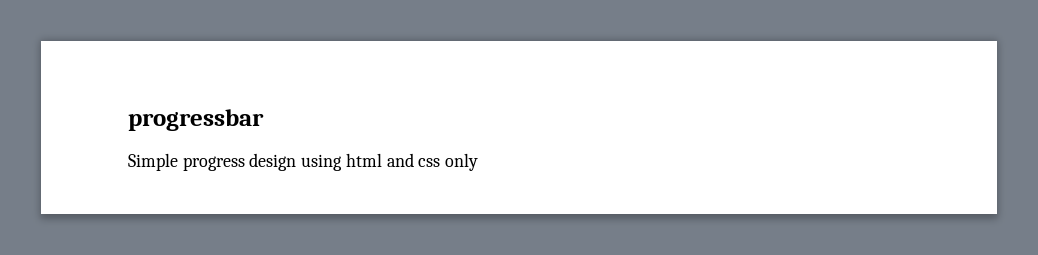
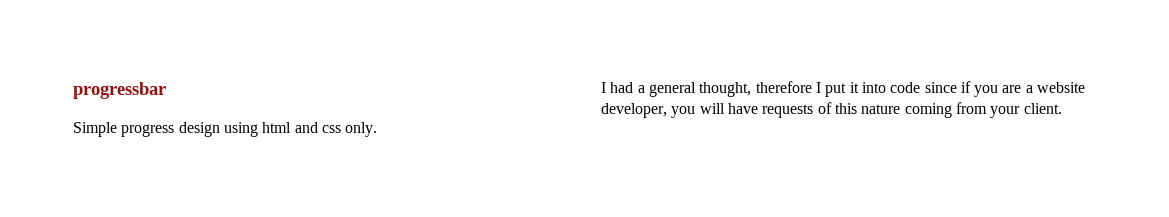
- Simple progress design using html and css only
+ Simple progress design using html and css only.
+ I had a general thought, therefore I put it into code since if you are a website developer, you will have requests of this nature coming from your client.

